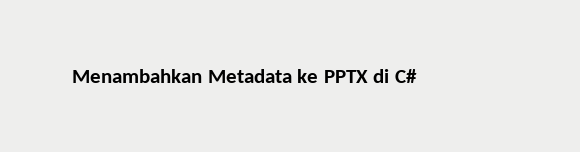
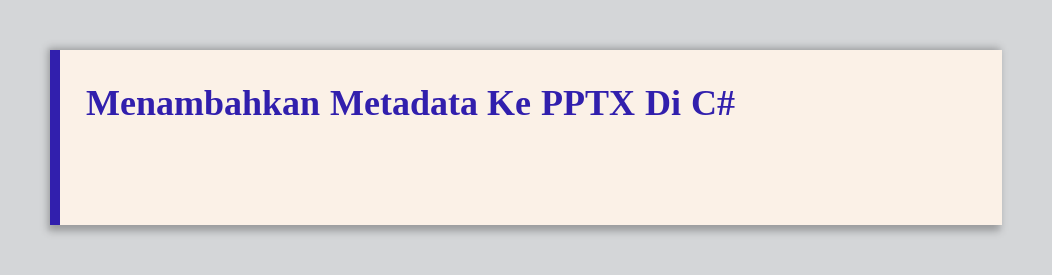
- Menambahkan Metadata ke PPTX di C#
+ Menambahkan Metadata Ke PPTX Di C#

